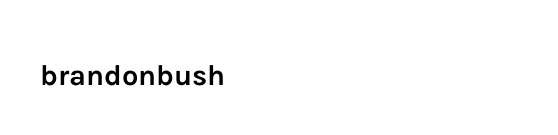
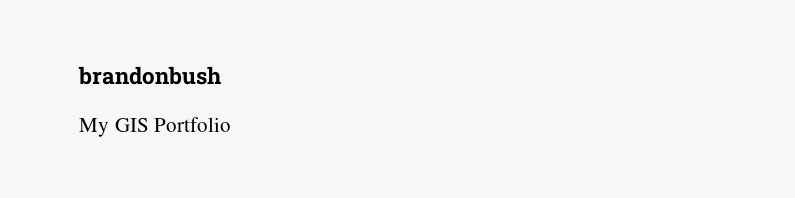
+ My GIS Portfolio

